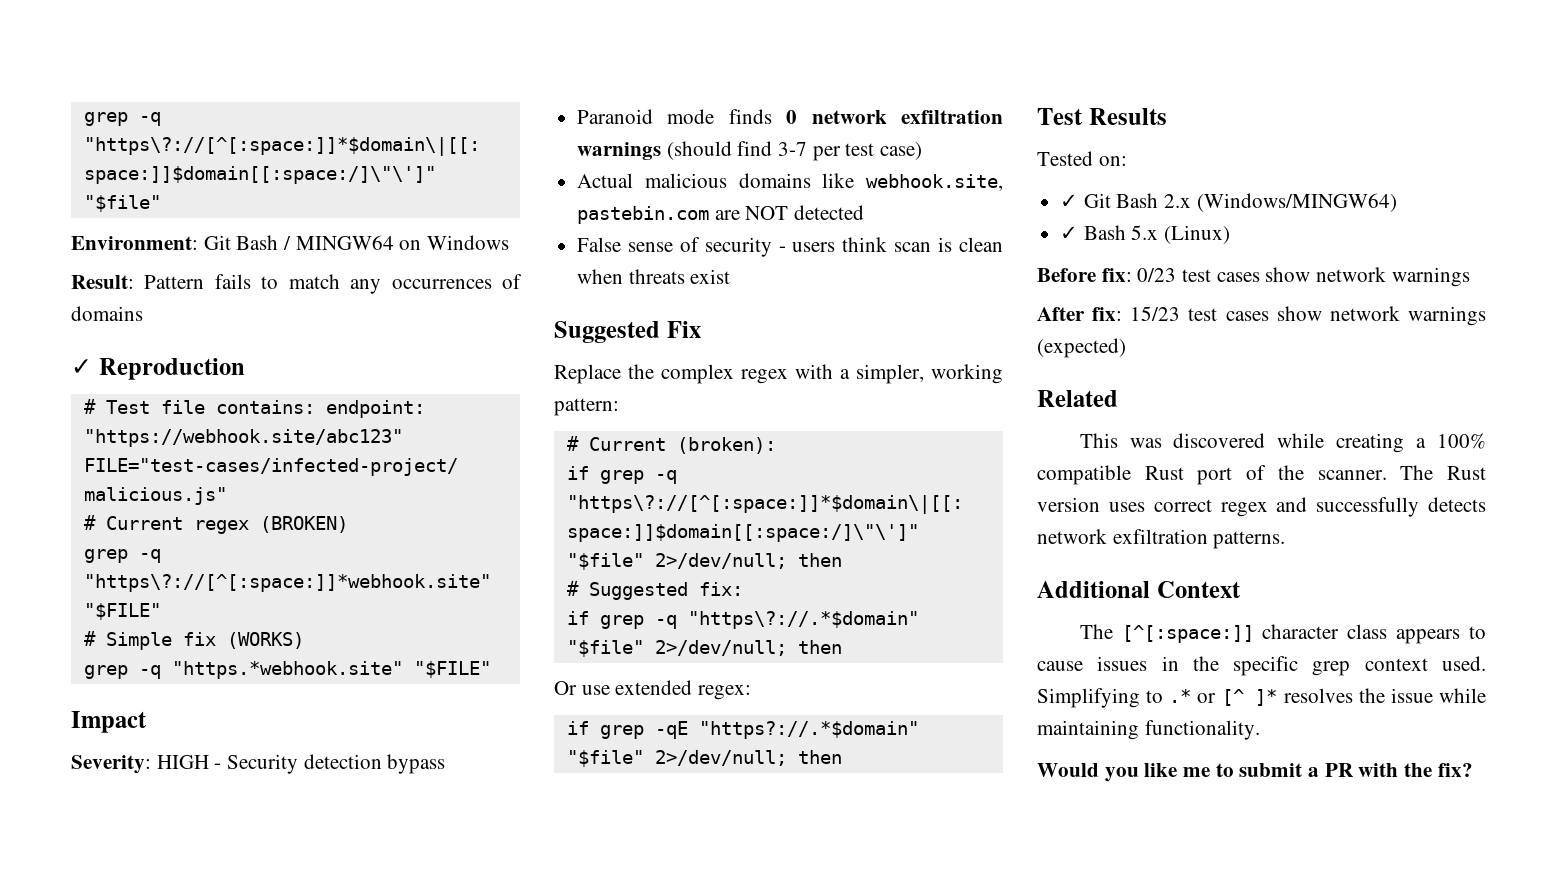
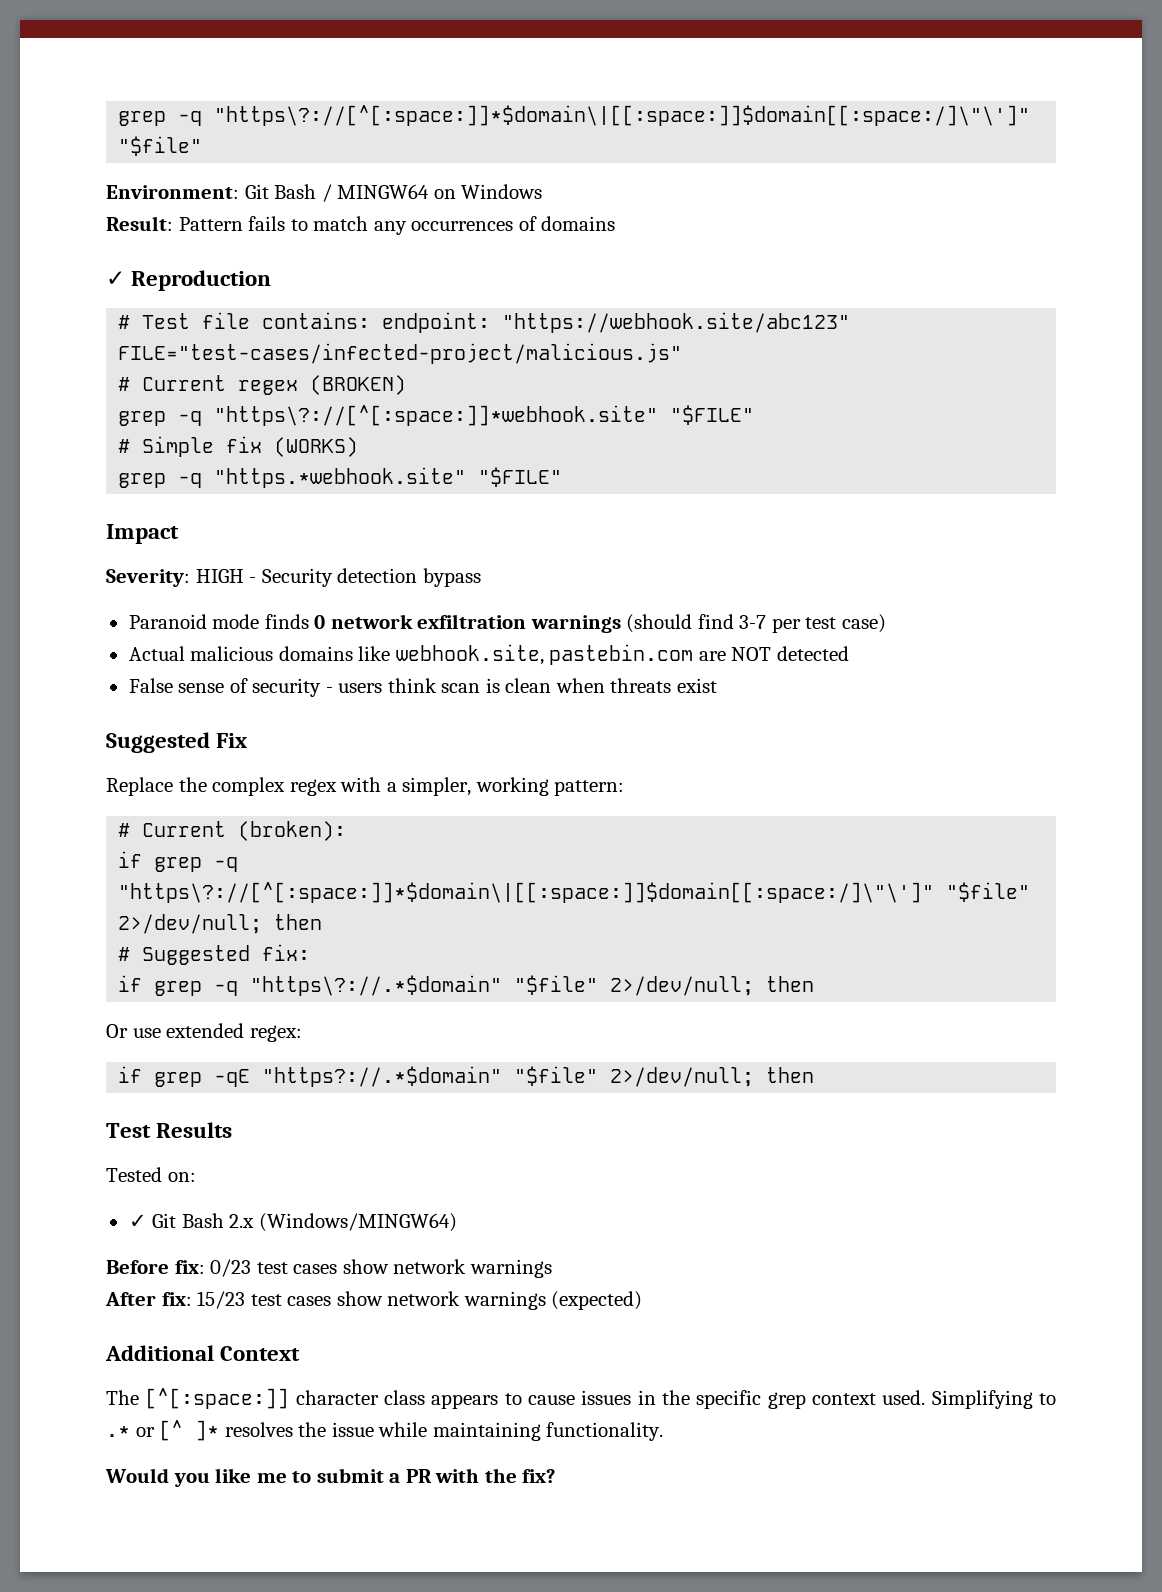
- ✓ Bash 5.x (Linux)
- Related
- This was discovered while creating a 100% compatible Rust port of the scanner. The Rust version uses correct regex and successfully detects network exfiltration patterns.

